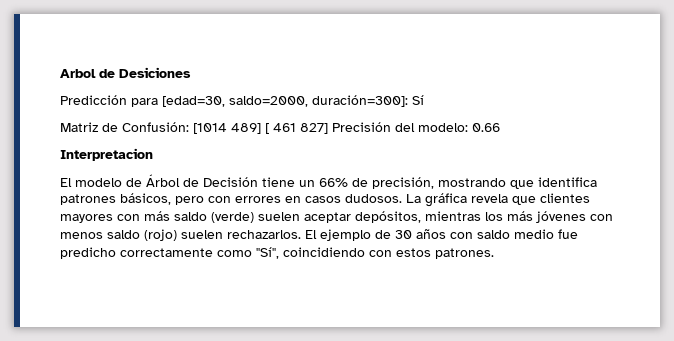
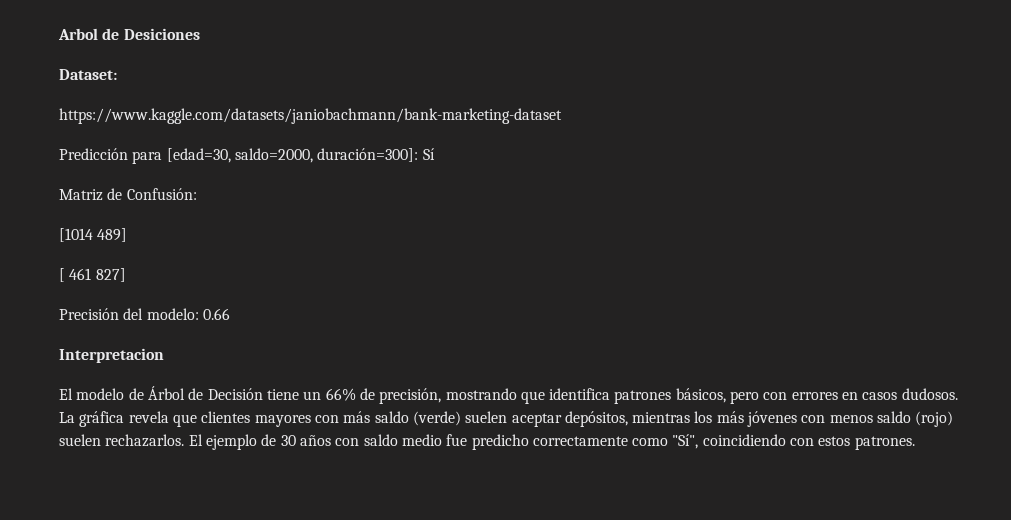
+ Dataset:
+ https://www.kaggle.com/datasets/janiobachmann/bank-marketing-dataset
- Matriz de Confusión: [1014 489] [ 461 827] Precisión del modelo: 0.66
+ Matriz de Confusión:
+ [1014 489]
+ [ 461 827]
+ Precisión del modelo: 0.66

